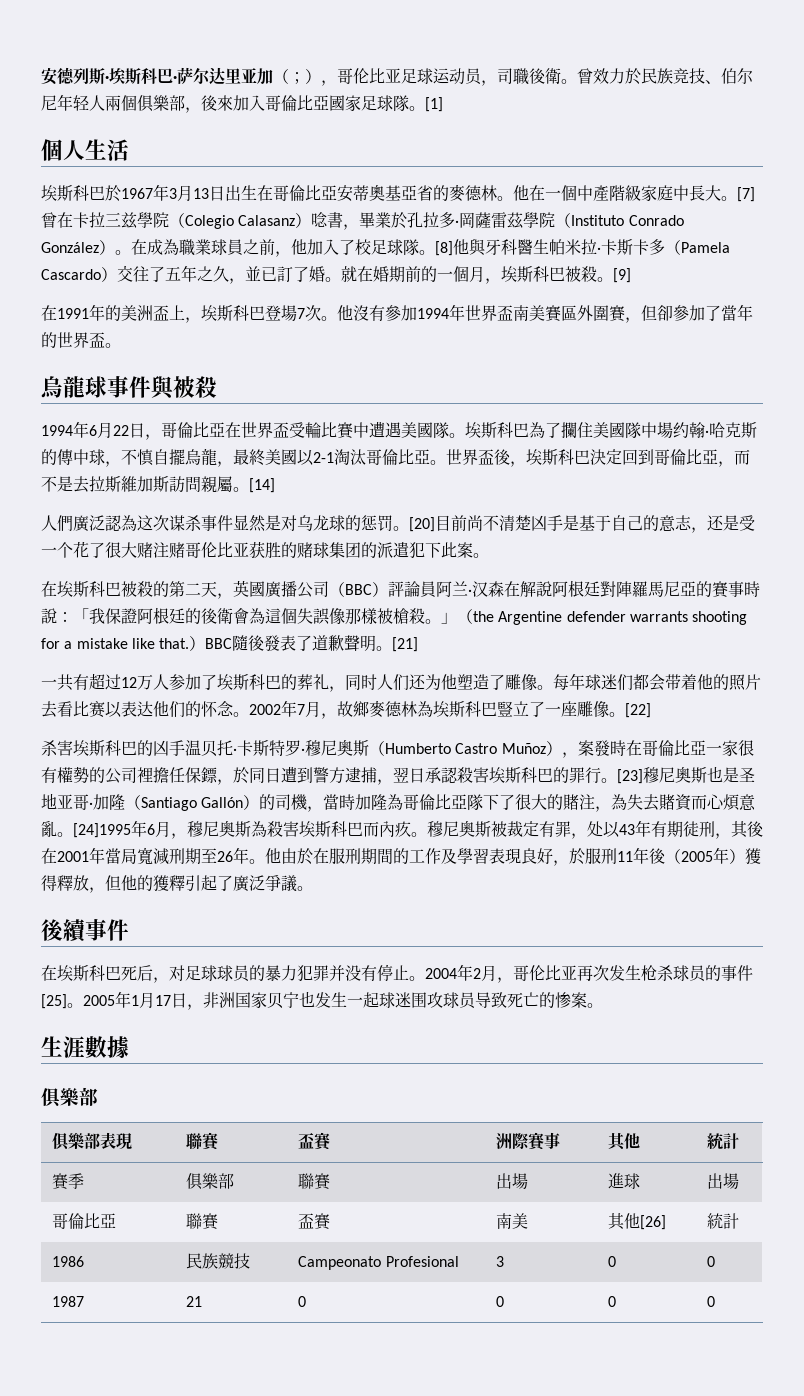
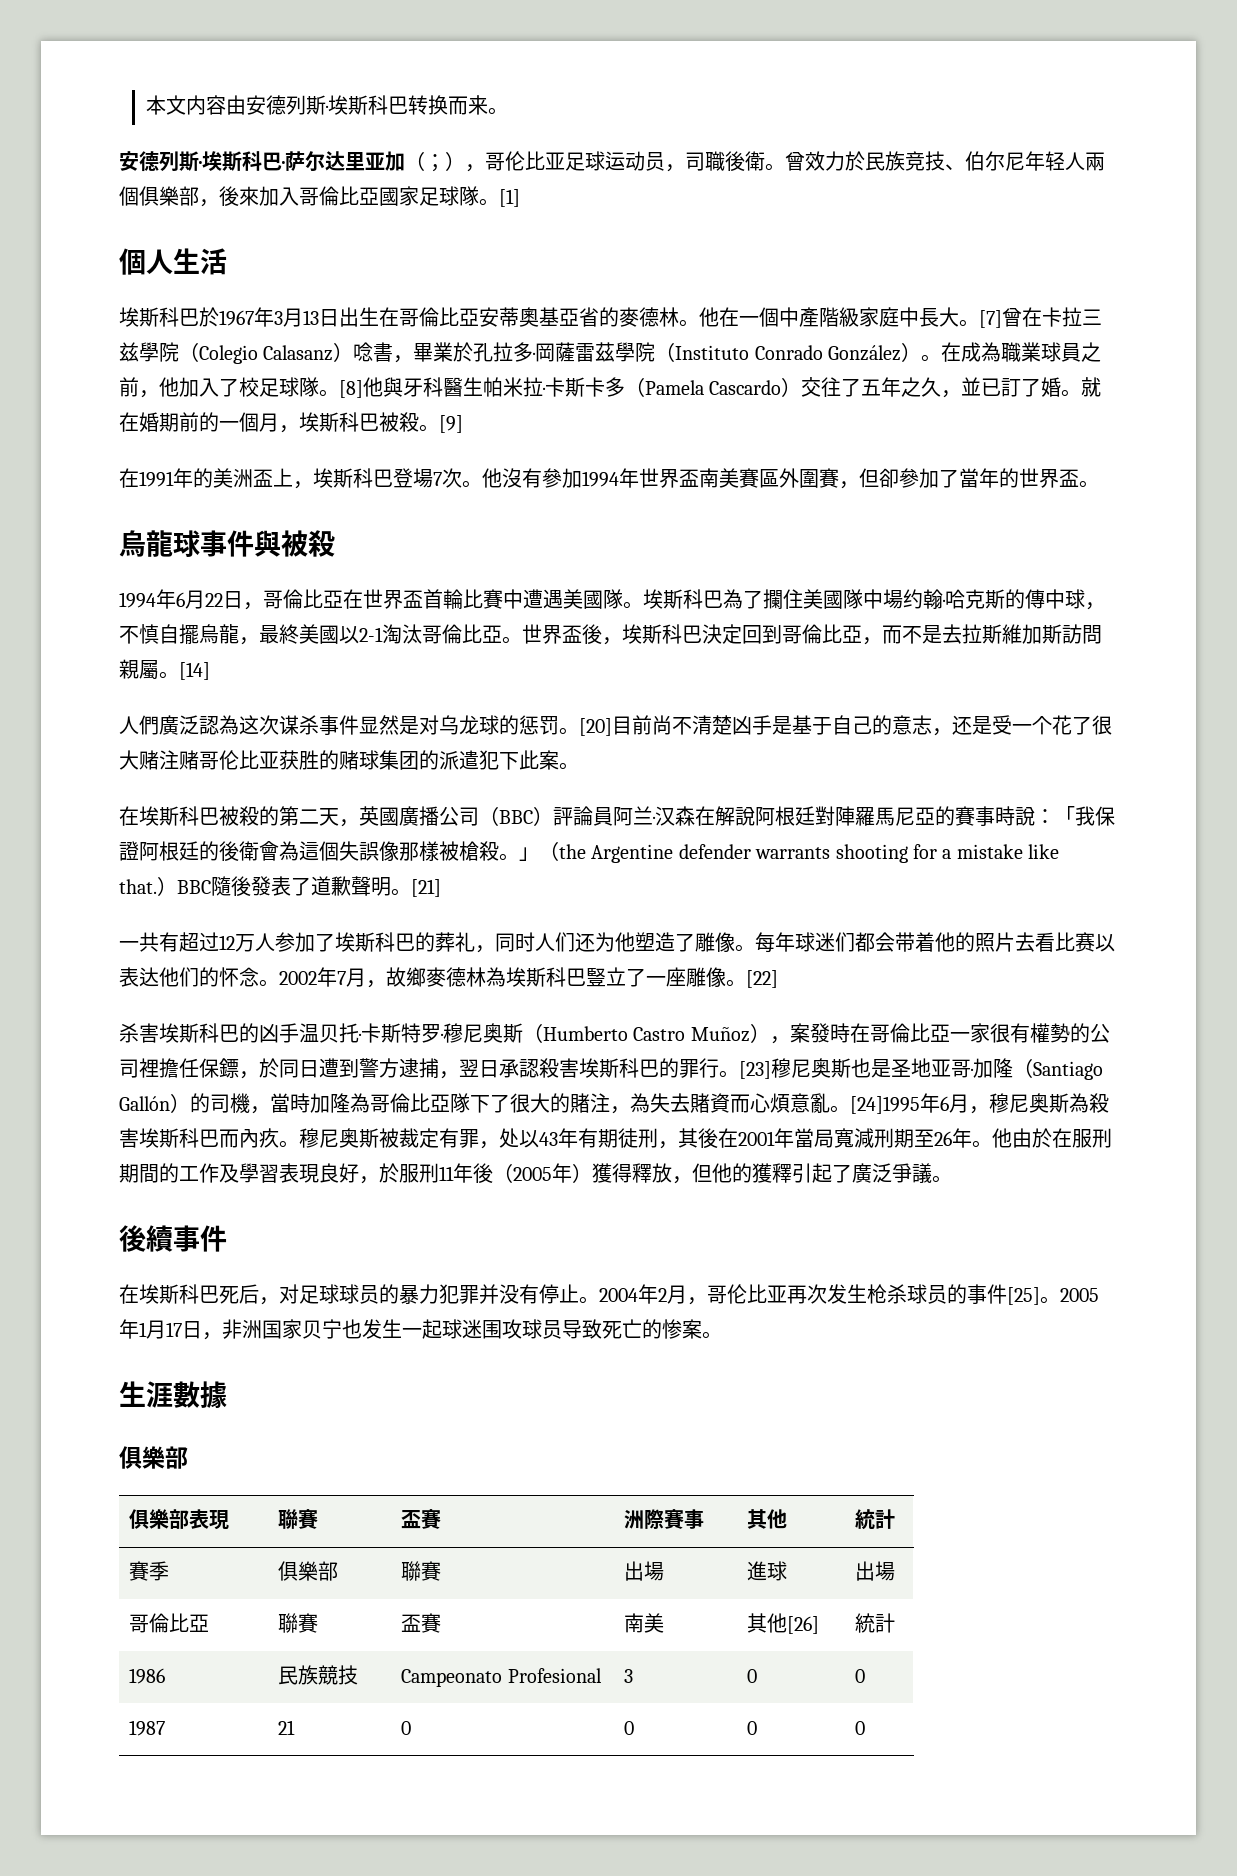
+ 本文内容由安德列斯·埃斯科巴转换而来。
- 1994年6月22日，哥倫比亞在世界盃受輪比賽中遭遇美國隊。
+ 1994年6月22日，哥倫比亞在世界盃首輪比賽中遭遇美國隊。

